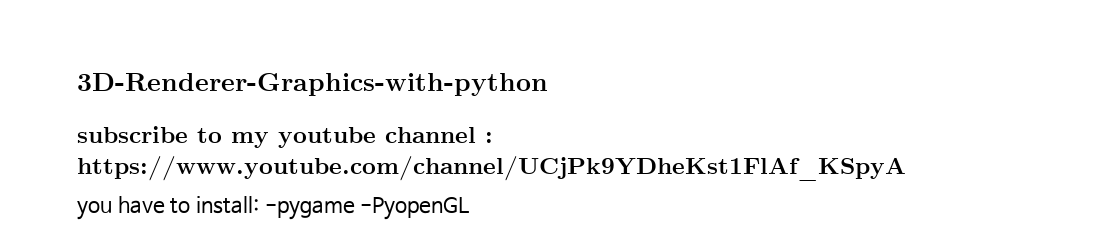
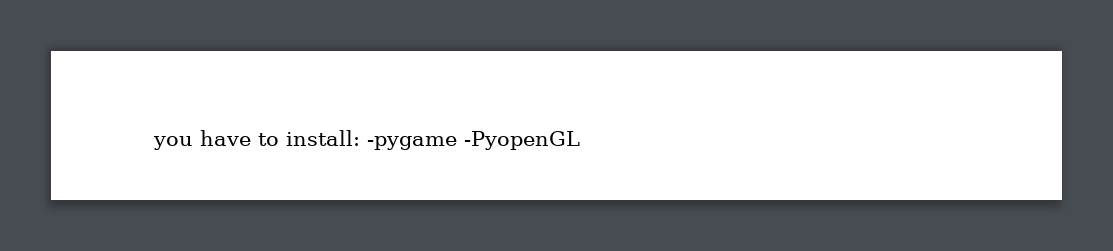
- 3D-Renderer-Graphics-with-python
- subscribe to my youtube channel : https://www.youtube.com/channel/UCjPk9YDheKst1FlAf_KSpyA

